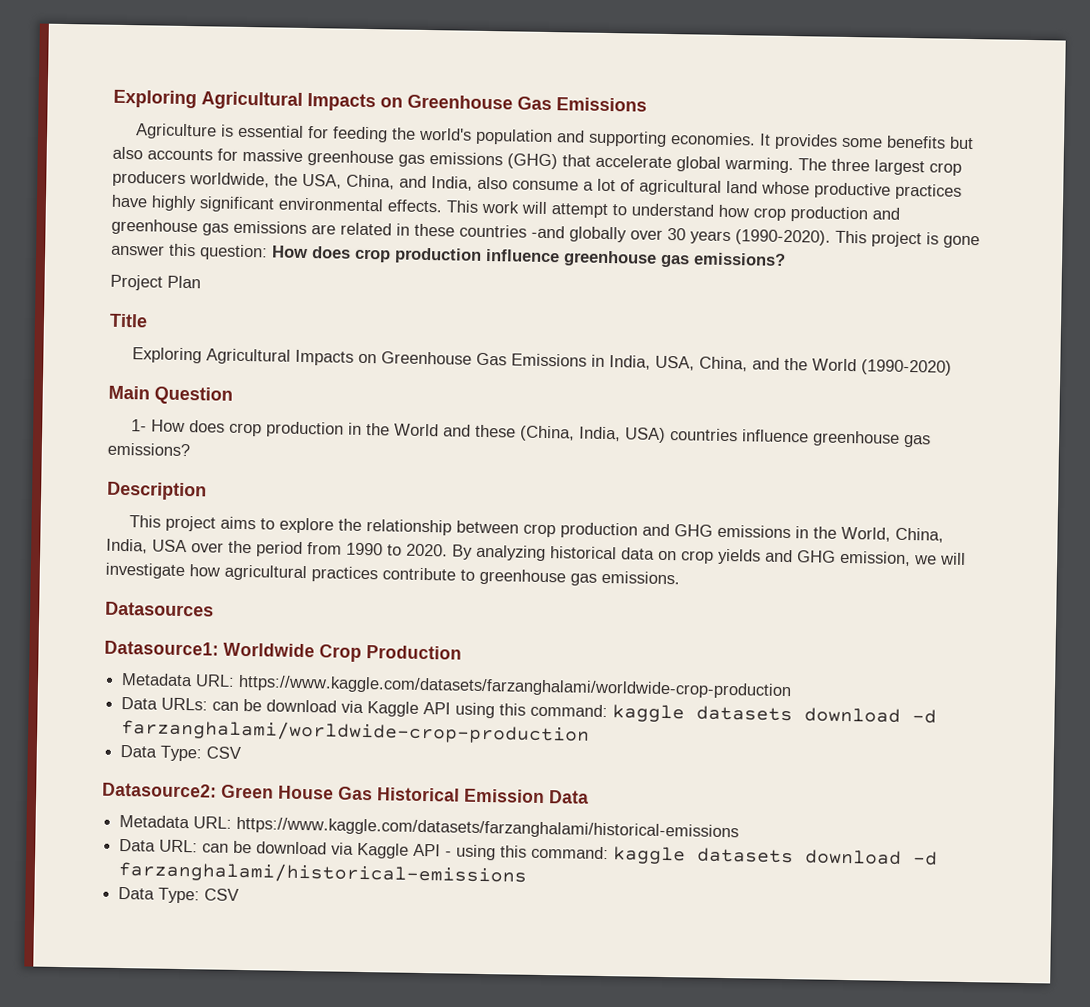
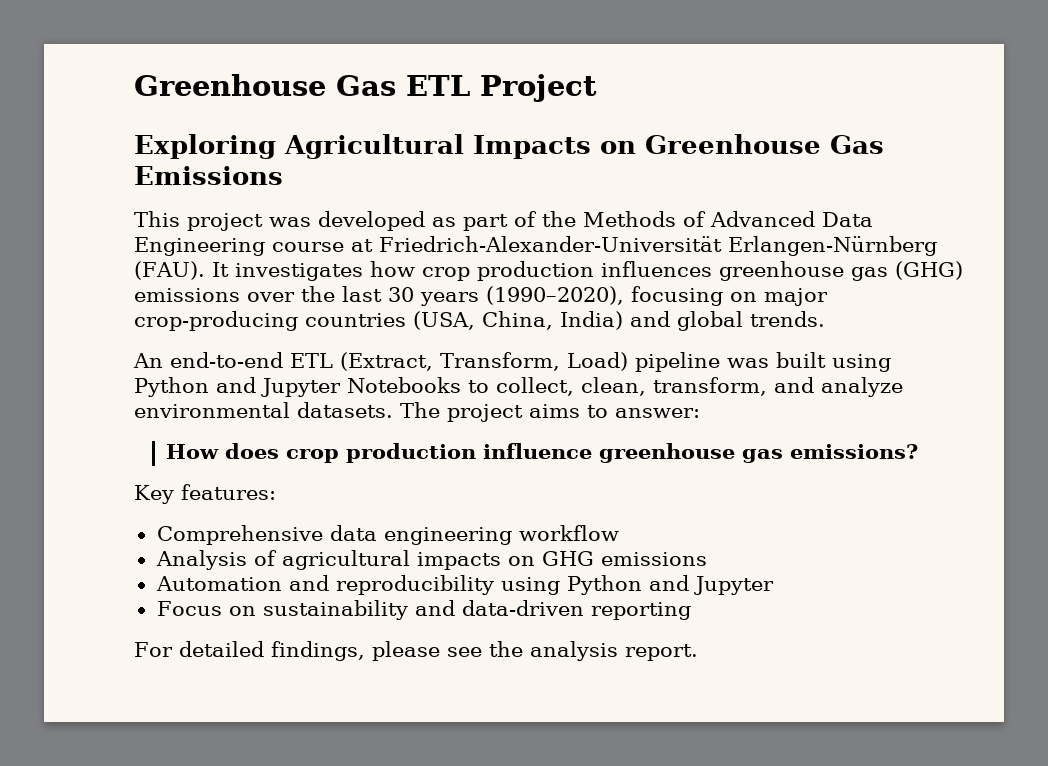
+ Greenhouse Gas ETL Project
- Agriculture is essential for feeding the world's population and supporting economies. It provides some benefits but also accounts for massive greenhouse gas emissions (GHG) that accelerate global warming. The three largest crop producers worldwide, the USA, China, and India, also consume a lot of agricultural land whose productive practices have highly significant environmental effects. This work will attempt to understand how crop production and greenhouse gas emissions are related in these countries -and globally over 30 years (1990-2020). This project is gone answer this question: How does crop production influence greenhouse gas emissions?
+ This project was developed as part of the Methods of Advanced Data Engineering course at Friedrich-Alexander-Universität Erlangen-Nürnberg (FAU). It investigates how crop production influences greenhouse gas (GHG) emissions over the last 30 years (1990–2020), focusing on major crop-producing countries (USA, China, India) and global trends.
+ An end-to-end ETL (Extract, Transform, Load) pipeline was built using Python and Jupyter Notebooks to collect, clean, transform, and analyze environmental datasets. The project aims to answer:
+ How does crop production influence greenhouse gas emissions?
- Project Plan
- Title
- Exploring Agricultural Impacts on Greenhouse Gas Emissions in India, USA, China, and the World (1990-2020)
- Main Question
- 1- How does crop production in the World and these (China, India, USA) countries influence greenhouse gas emissions?
- Description
- This project aims to explore the relationship between crop production and GHG emissions in the World, China, India, USA over the period from 1990 to 2020. By analyzing historical data on crop yields and GHG emission, we will investigate how agricultural practices contribute to greenhouse gas emissions.
- Datasources
- Datasource1: Worldwide Crop Production
- Metadata URL: https://www.kaggle.com/datasets/farzanghalami/worldwide-crop-production
- Data URLs: can be download via Kaggle API using this command: kaggle datasets download -d farzanghalami/worldwide-crop-production
- Data Type: CSV
- Datasource2: Green House Gas Historical Emission Data
- Metadata URL: https://www.kaggle.com/datasets/farzanghalami/historical-emissions
- Data URL: can be download via Kaggle API - using this command: kaggle datasets download -d farzanghalami/historical-emissions
- Data Type: CSV
+ Key features:
+ Comprehensive data engineering workflow
+ Analysis of agricultural impacts on GHG emissions
+ Automation and reproducibility using Python and Jupyter
+ Focus on sustainability and data-driven reporting
+ For detailed findings, please see the analysis report.

